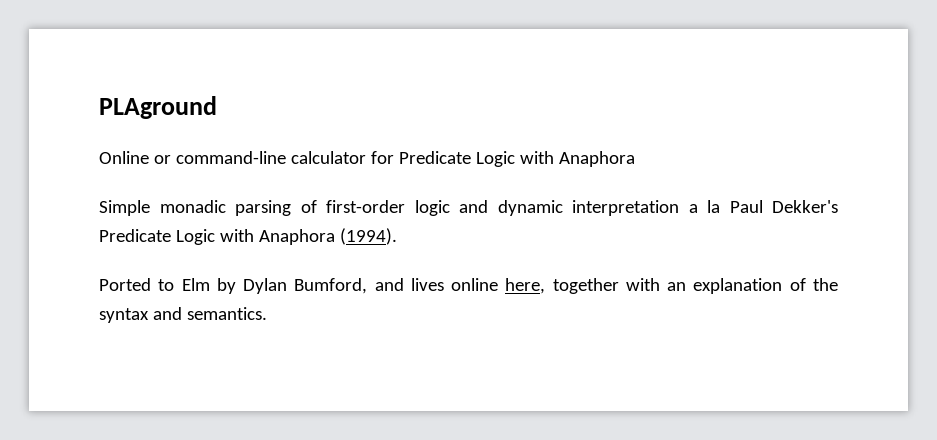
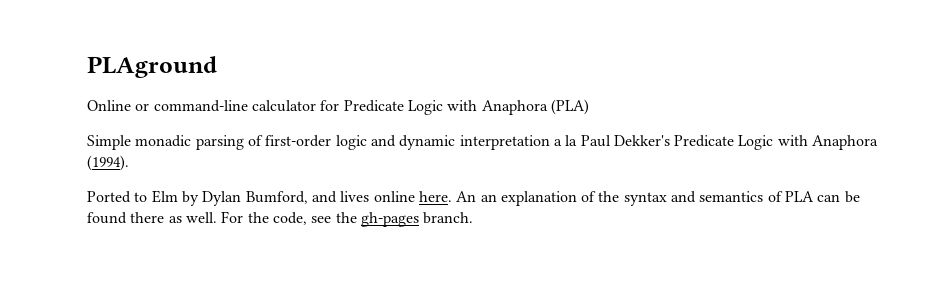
- Online or command-line calculator for Predicate Logic with Anaphora
+ Online or command-line calculator for Predicate Logic with Anaphora (PLA)
- Ported to Elm by Dylan Bumford, and lives online here, together with an explanation of the syntax and semantics.
+ Ported to Elm by Dylan Bumford, and lives online here. An an explanation of the syntax and semantics of PLA can be found there as well. For the code, see the gh-pages branch.

